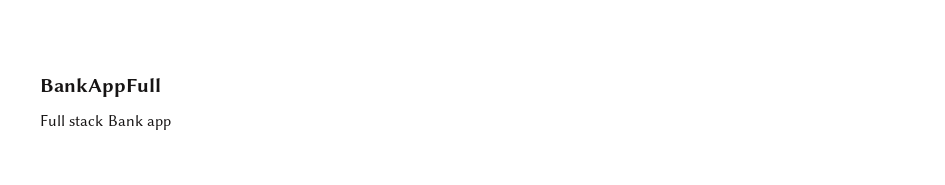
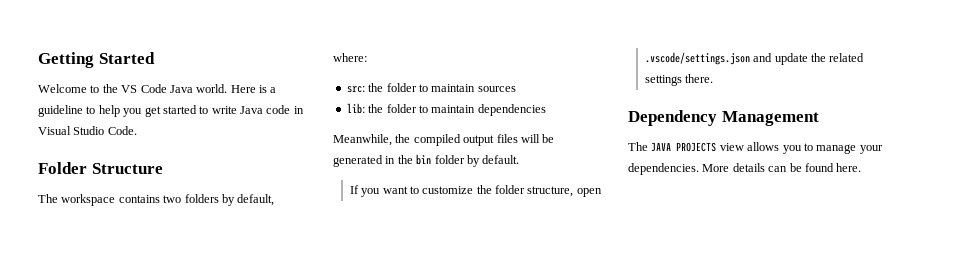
- BankAppFull
- Full stack Bank app
+ Getting Started
+ Welcome to the VS Code Java world. Here is a guideline to help you get started to write Java code in Visual Studio Code.
+ Folder Structure
+ The workspace contains two folders by default, where:
+ src: the folder to maintain sources
+ lib: the folder to maintain dependencies
+ Meanwhile, the compiled output files will be generated in the bin folder by default.
+ If you want to customize the folder structure, open .vscode/settings.json and update the related settings there.
+ Dependency Management
+ The JAVA PROJECTS view allows you to manage your dependencies. More details can be found here.

